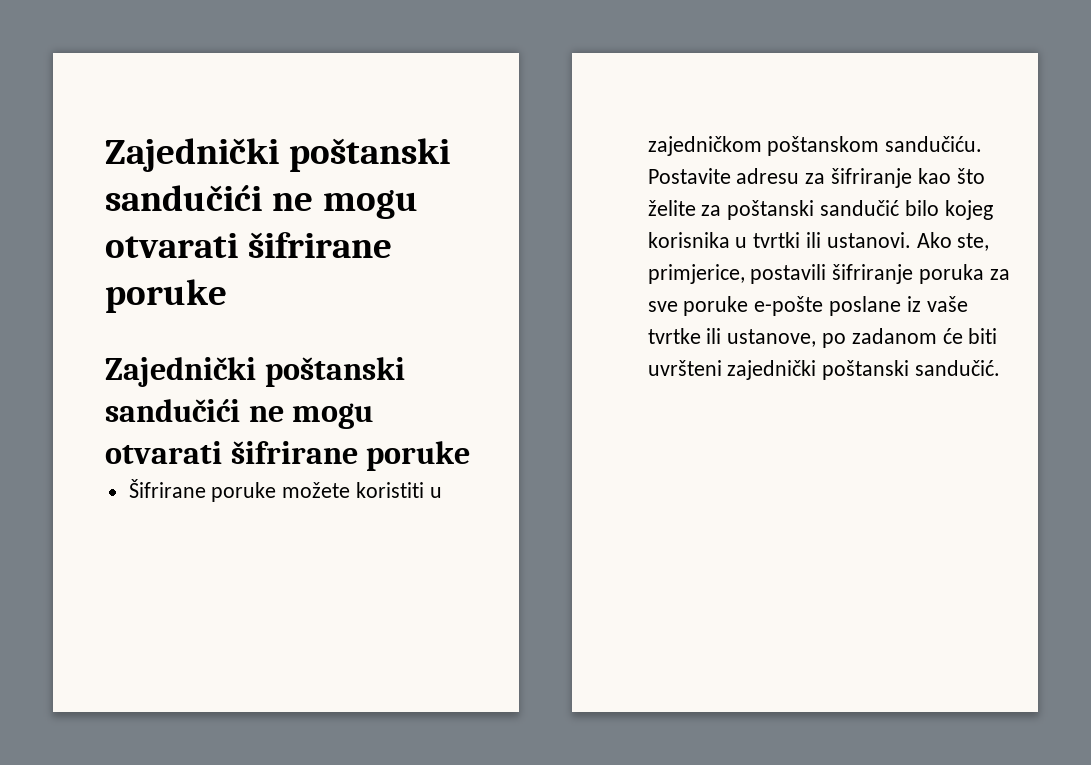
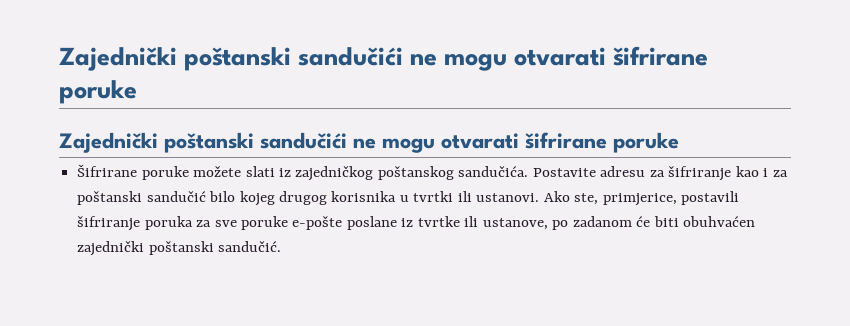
- Šifrirane poruke možete koristiti u zajedničkom poštanskom sandučiću.
+ Šifrirane poruke možete slati iz zajedničkog poštanskog sandučića.
- Postavite adresu za šifriranje kao što želite za poštanski sandučić bilo kojeg korisnika u tvrtki ili ustanovi.
+ Postavite adresu za šifriranje kao i za poštanski sandučić bilo kojeg drugog korisnika u tvrtki ili ustanovi.
- Ako ste, primjerice, postavili šifriranje poruka za sve poruke e-pošte poslane iz vaše tvrtke ili ustanove, po zadanom će biti uvršteni zajednički poštanski sandučić.
+ Ako ste, primjerice, postavili šifriranje poruka za sve poruke e-pošte poslane iz tvrtke ili ustanove, po zadanom će biti obuhvaćen zajednički poštanski sandučić.

